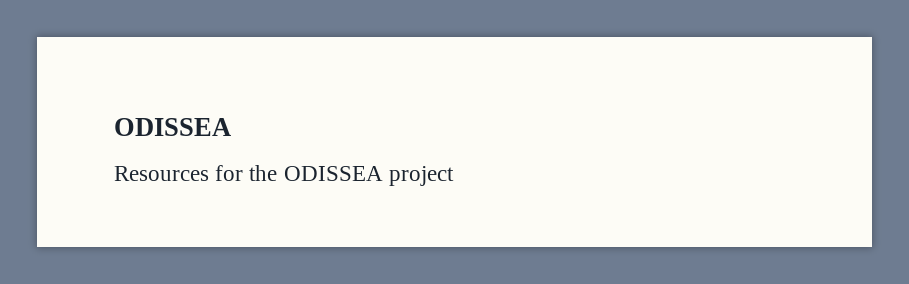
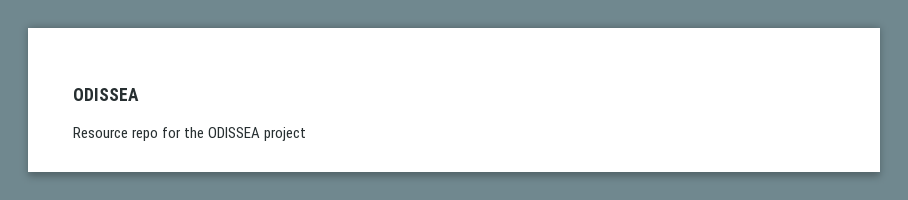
- Resources for the ODISSEA project
+ Resource repo for the ODISSEA project

